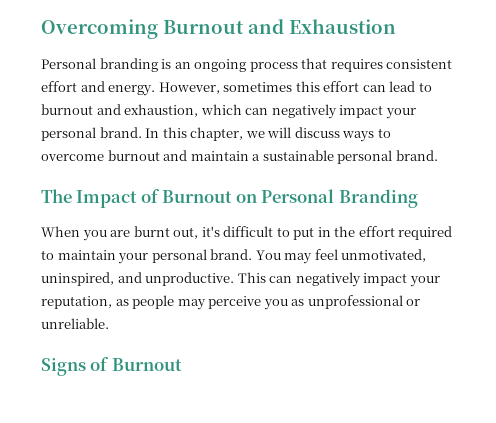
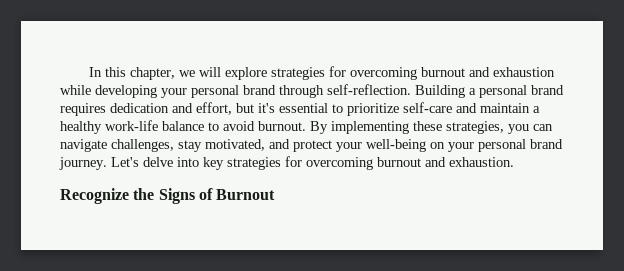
- Overcoming Burnout and Exhaustion
- Personal branding is an ongoing process that requires consistent effort and energy. However, sometimes this effort can lead to burnout and exhaustion, which can negatively impact your personal brand. In this chapter, we will discuss ways to overcome burnout and maintain a sustainable personal brand.
- The Impact of Burnout on Personal Branding
- When you are burnt out, it's difficult to put in the effort required to maintain your personal brand. You may feel unmotivated, uninspired, and unproductive. This can negatively impact your reputation, as people may perceive you as unprofessional or unreliable.
- Signs of Burnout
+ In this chapter, we will explore strategies for overcoming burnout and exhaustion while developing your personal brand through self-reflection. Building a personal brand requires dedication and effort, but it's essential to prioritize self-care and maintain a healthy work-life balance to avoid burnout. By implementing these strategies, you can navigate challenges, stay motivated, and protect your well-being on your personal brand journey. Let's delve into key strategies for overcoming burnout and exhaustion.
+ Recognize the Signs of Burnout

